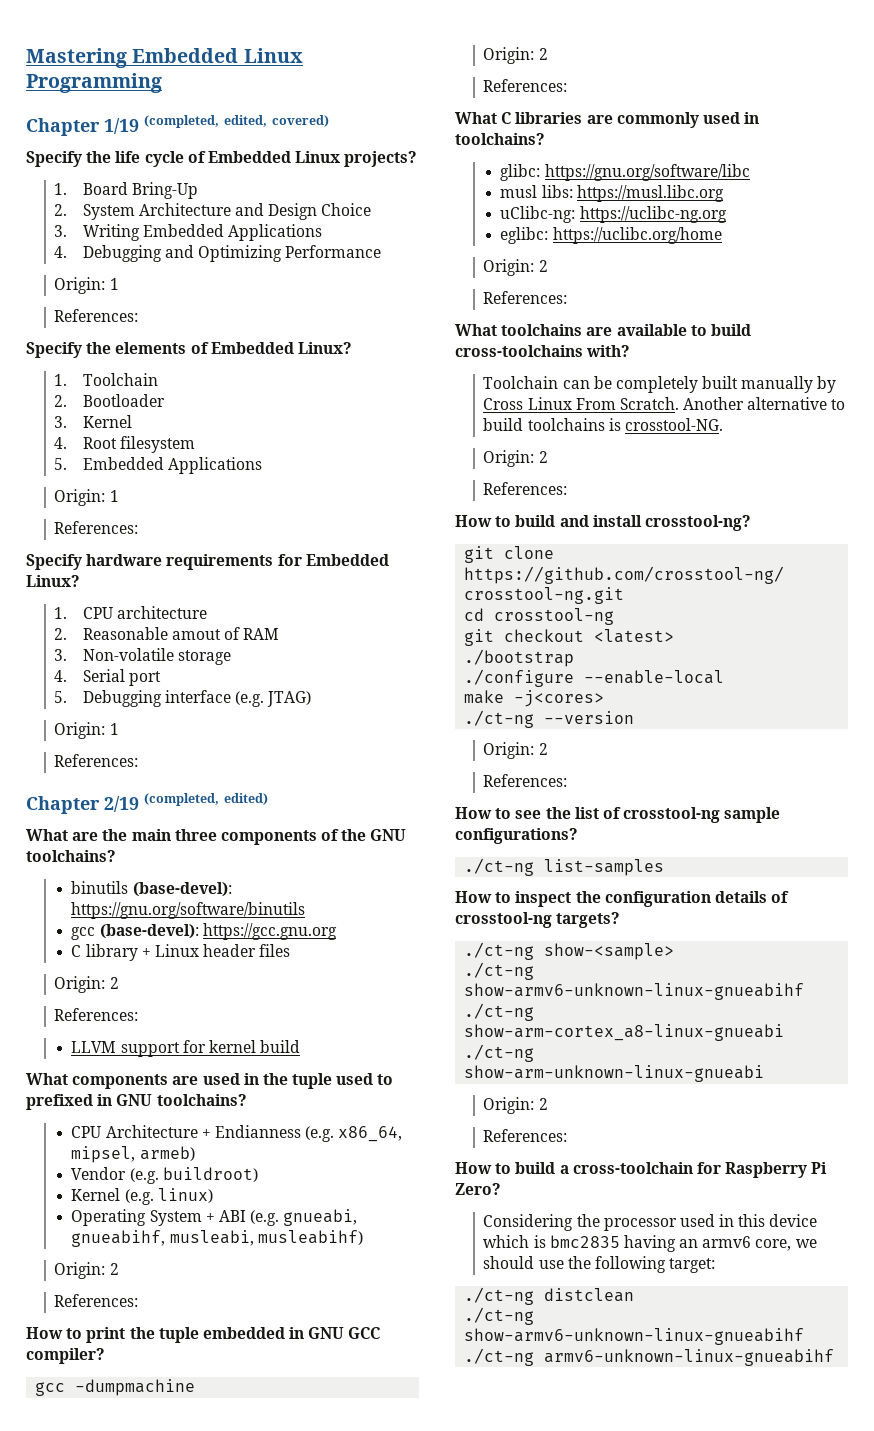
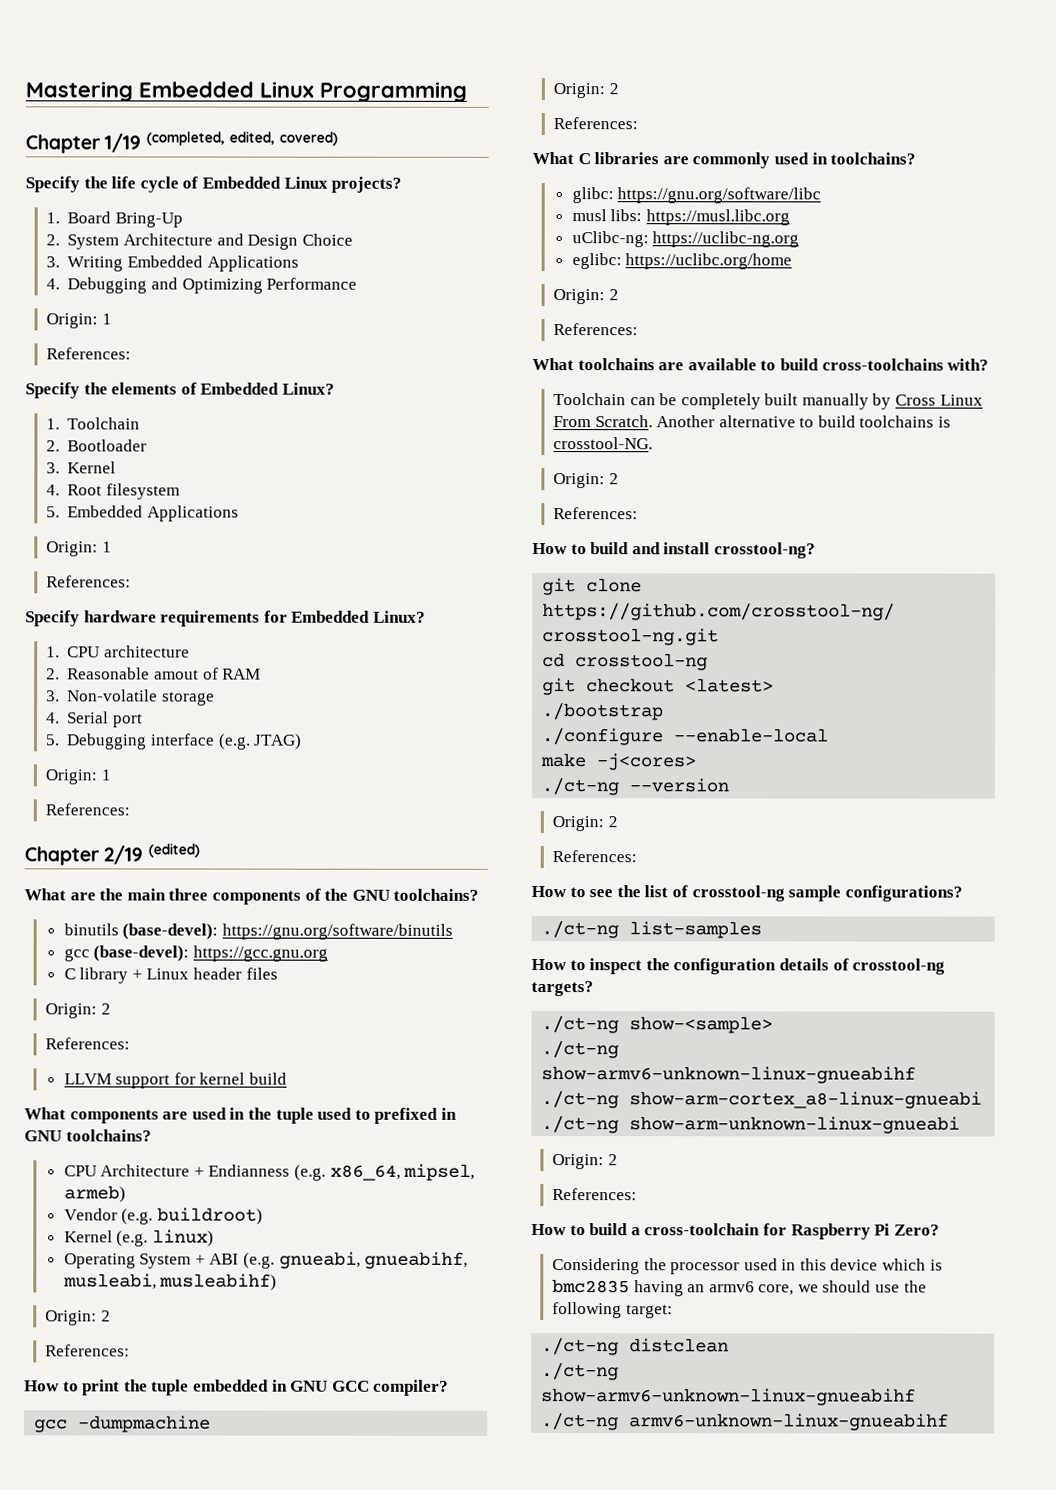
- Chapter 2/19 (completed, edited)
+ Chapter 2/19 (edited)

